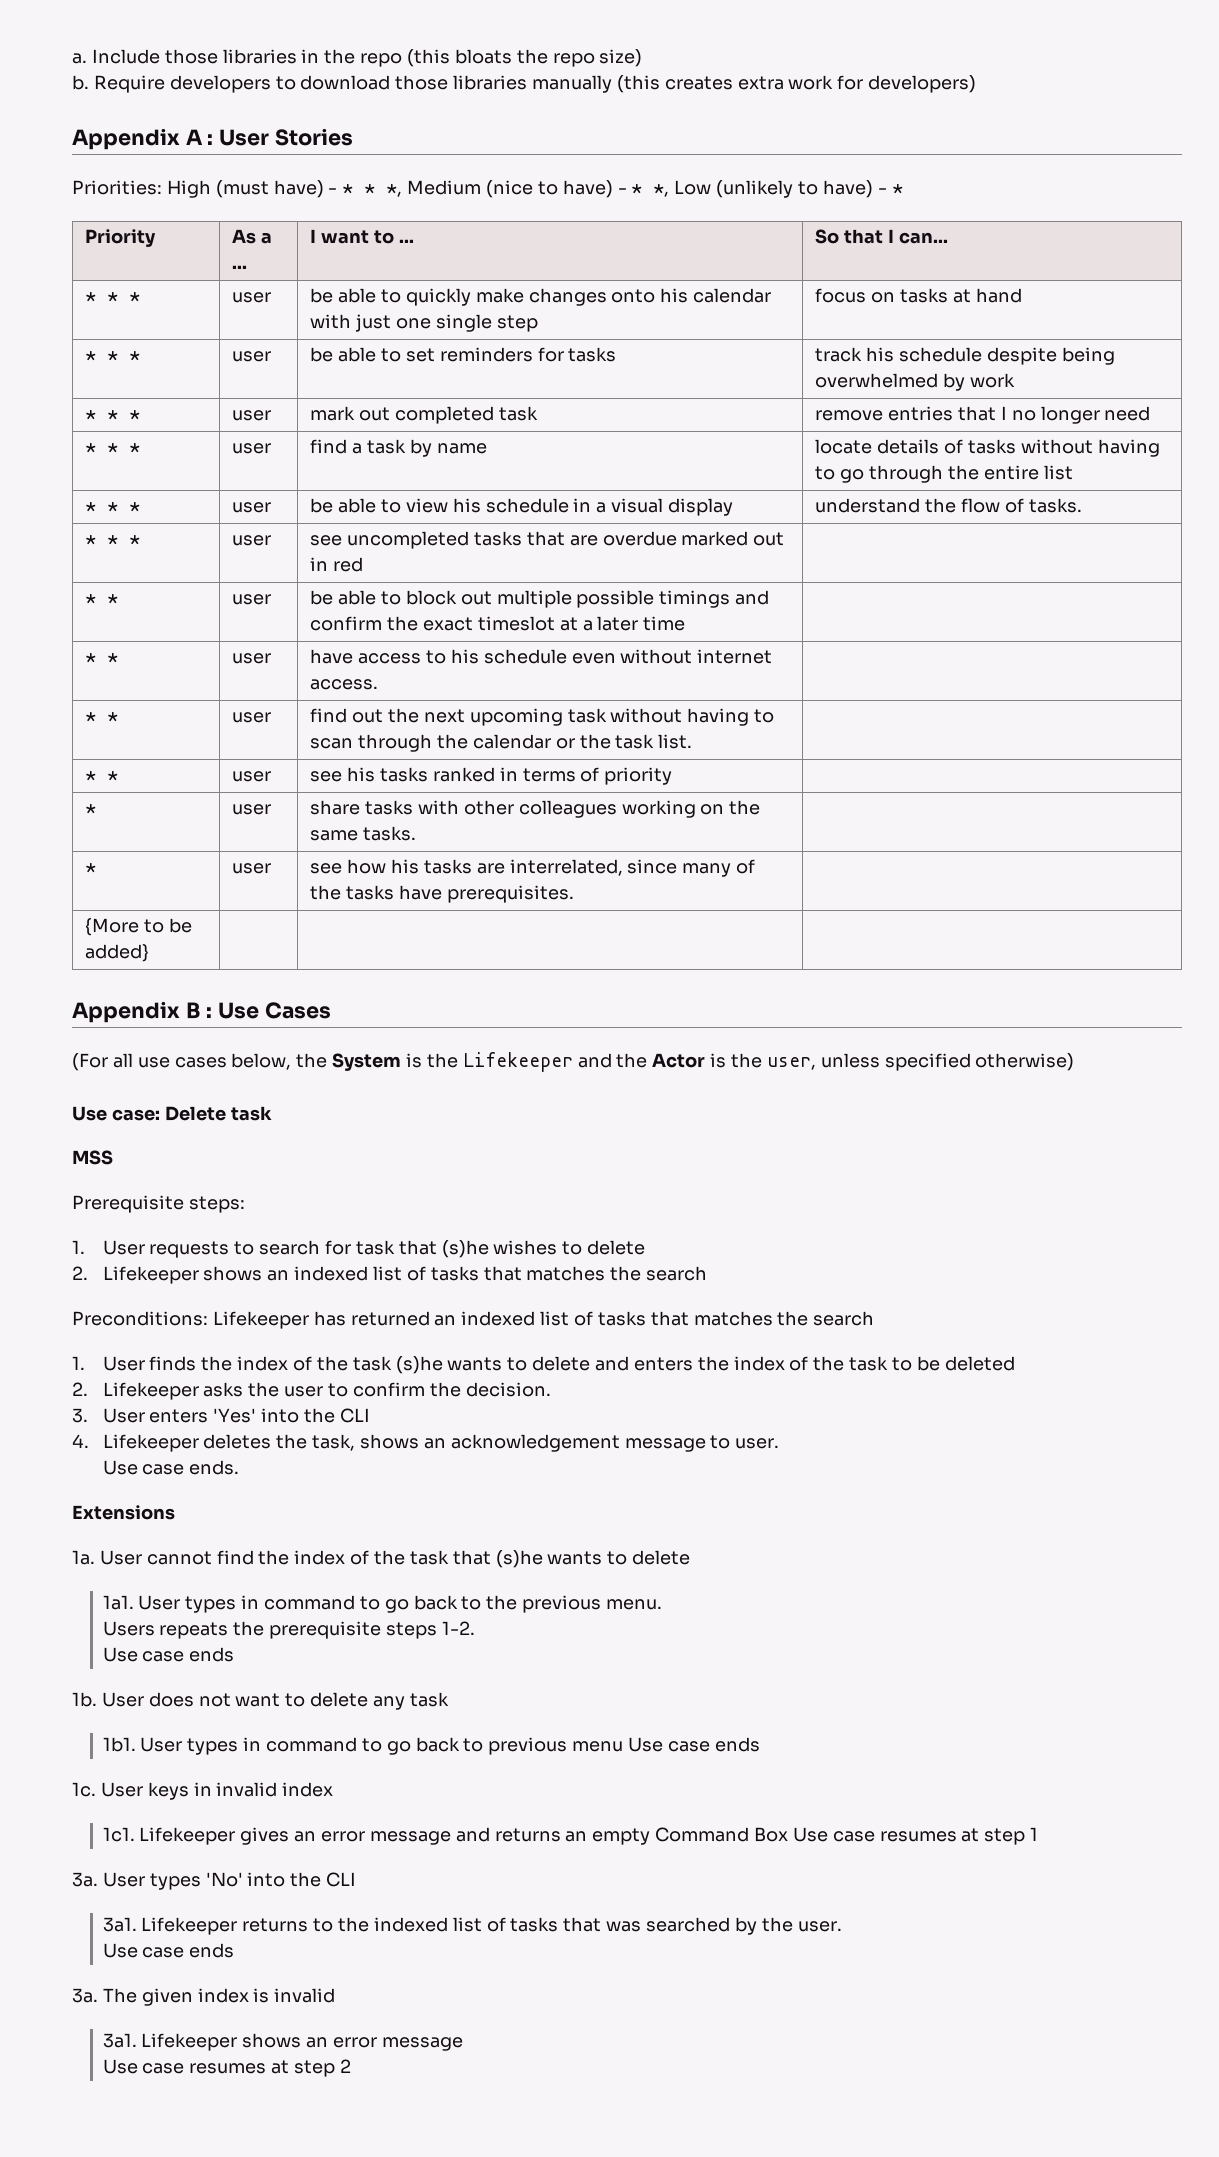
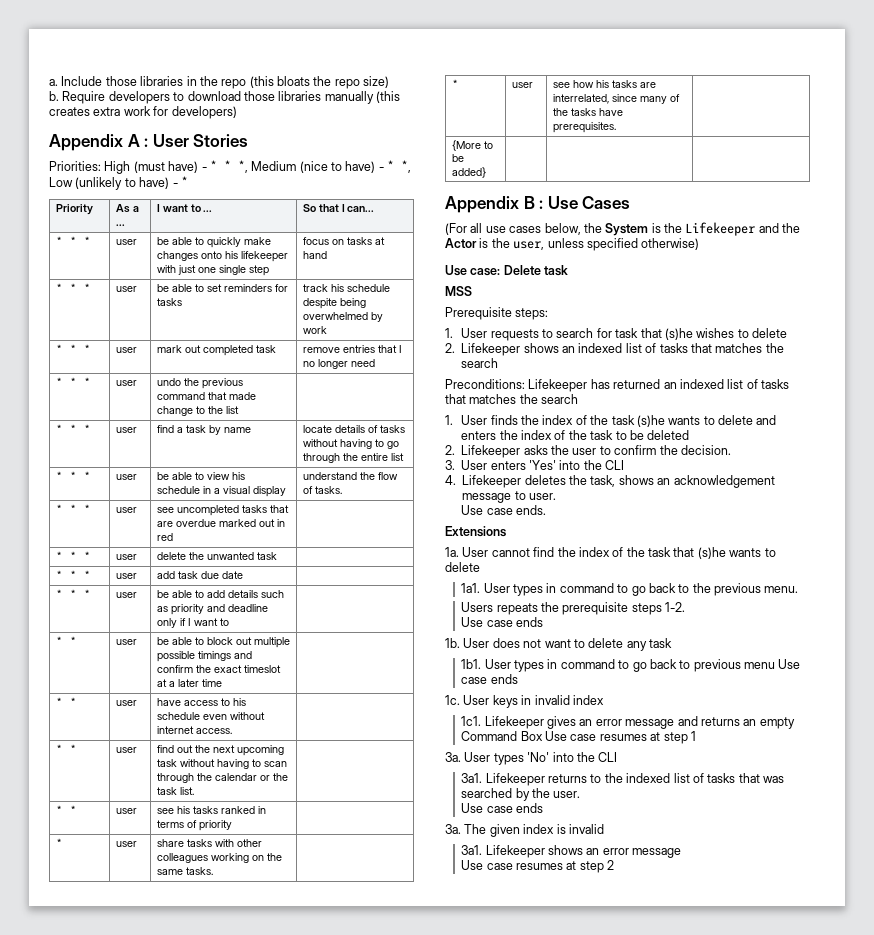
- * * * | user | be able to quickly make changes onto his calendar with just one single step | focus on tasks at hand
+ * * * | user | be able to quickly make changes onto his lifekeeper with just one single step | focus on tasks at hand
+ * * * | user | undo the previous command that made change to the list |
+ * * * | user | delete the unwanted task |
+ * * * | user | add task due date |
+ * * * | user | be able to add details such as priority and deadline only if I want to |

